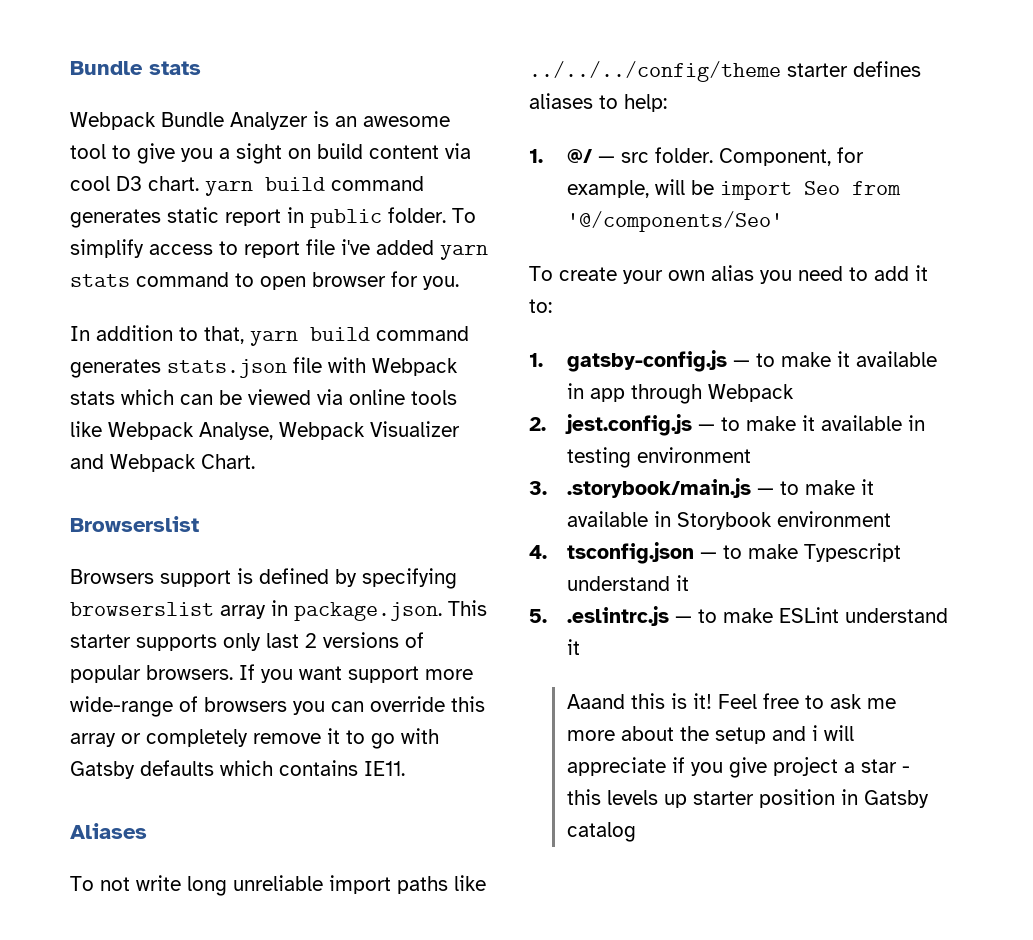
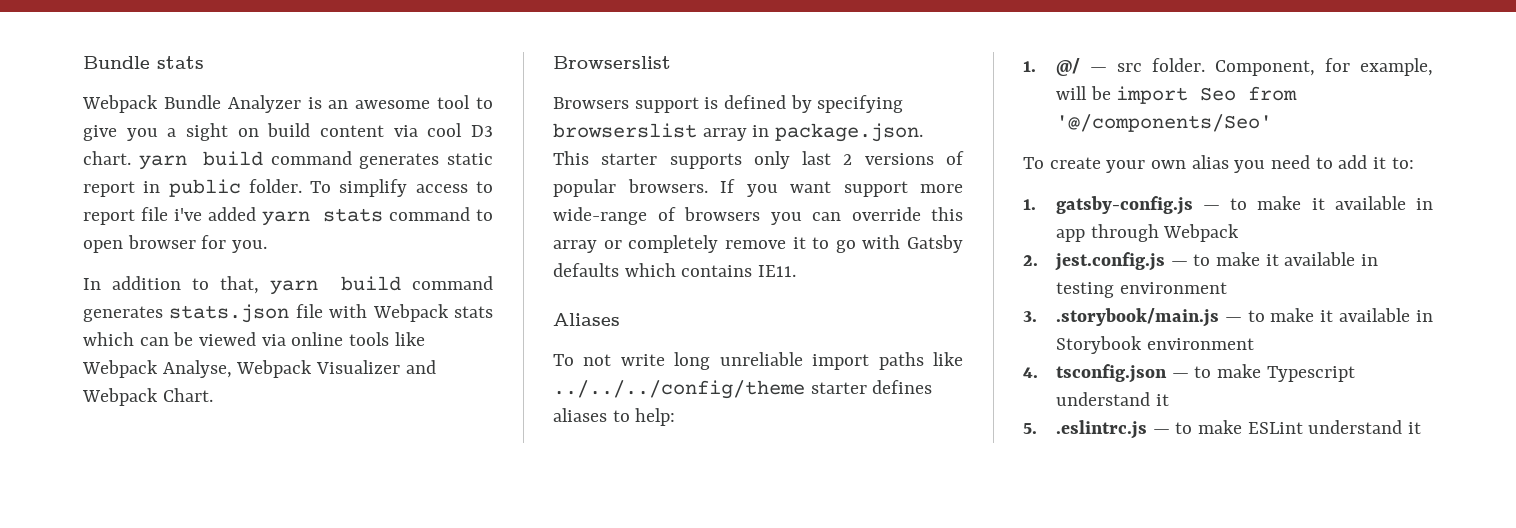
- Aaand this is it! Feel free to ask me more about the setup and i will appreciate if you give project a star - this levels up starter position in Gatsby catalog

